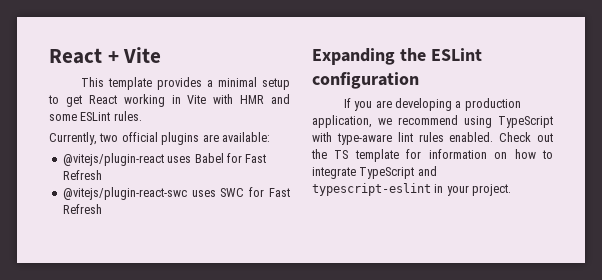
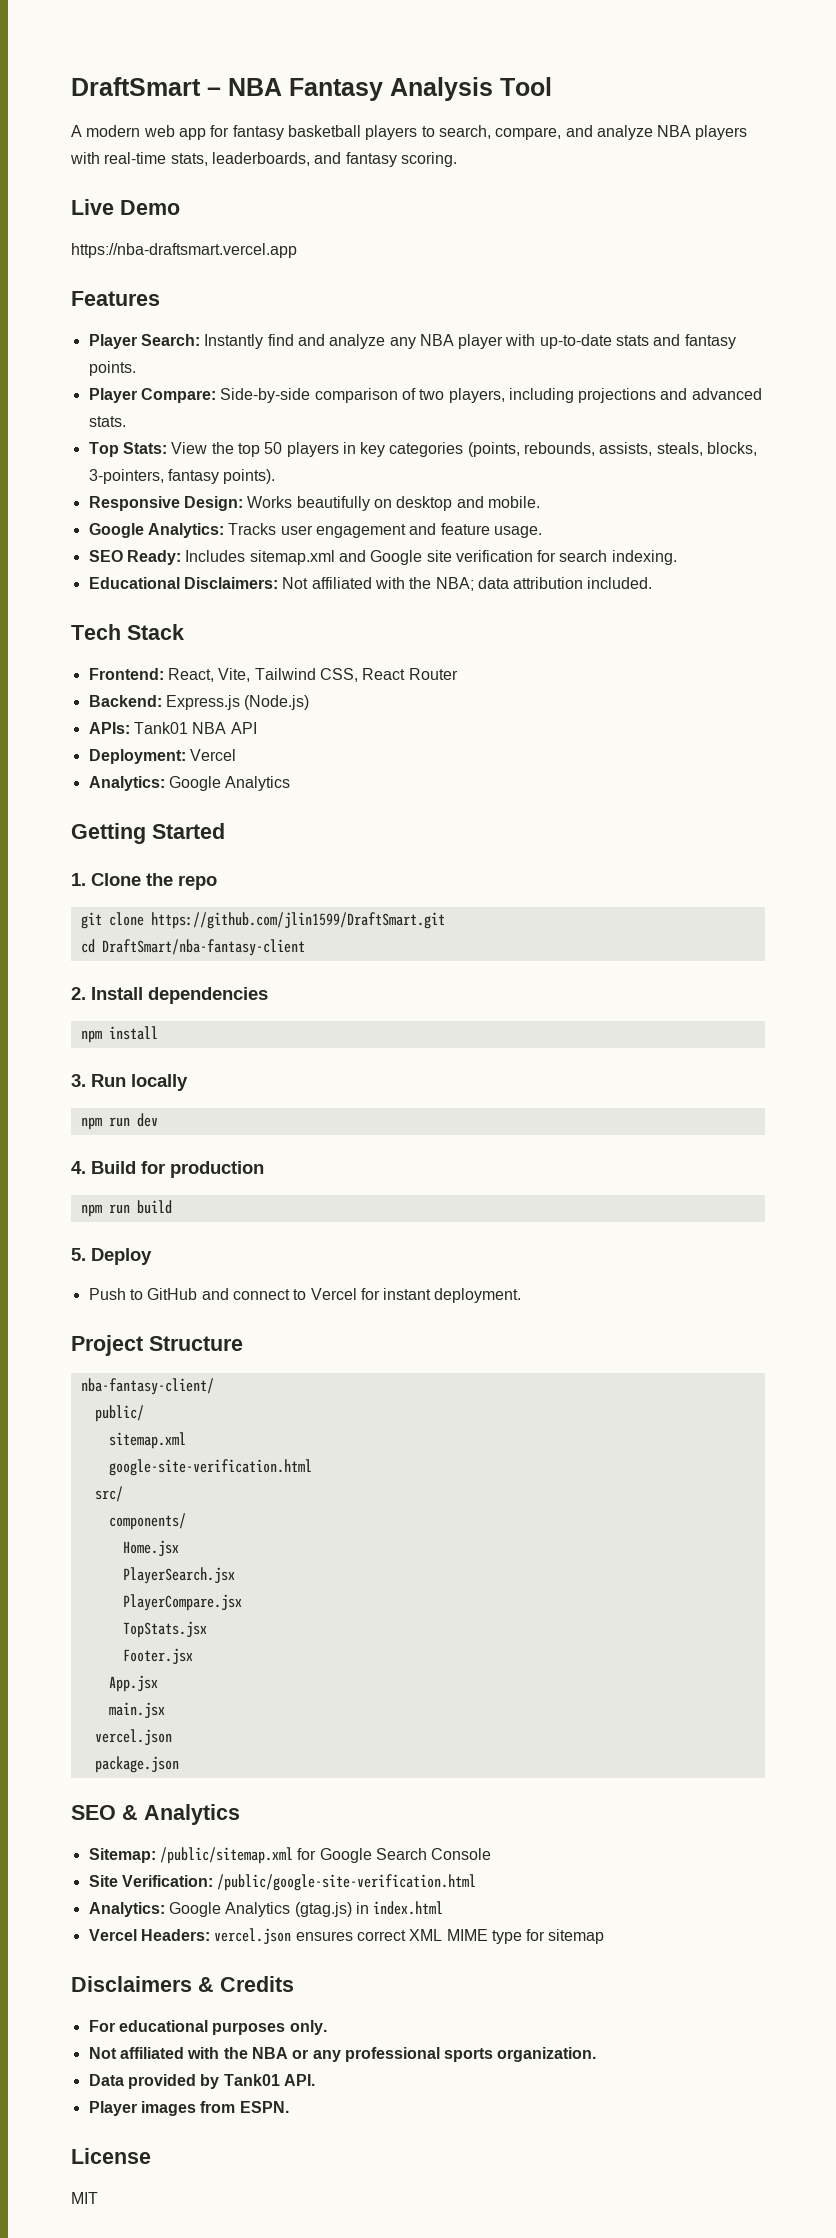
- React + Vite
- This template provides a minimal setup to get React working in Vite with HMR and some ESLint rules.
- Currently, two official plugins are available:
- @vitejs/plugin-react uses Babel for Fast Refresh
- @vitejs/plugin-react-swc uses SWC for Fast Refresh
- Expanding the ESLint configuration
- If you are developing a production application, we recommend using TypeScript with type-aware lint rules enabled. Check out the TS template for information on how to integrate TypeScript and typescript-eslint in your project.
+ DraftSmart – NBA Fantasy Analysis Tool
+ A modern web app for fantasy basketball players to search, compare, and analyze NBA players with real-time stats, leaderboards, and fantasy scoring.
+ Live Demo
+ https://nba-draftsmart.vercel.app
+ Features
+ Player Search: Instantly find and analyze any NBA player with up-to-date stats and fantasy points.
+ Player Compare: Side-by-side comparison of two players, including projections and advanced stats.
+ Top Stats: View the top 50 players in key categories (points, rebounds, assists, steals, blocks, 3-pointers, fantasy points).
+ Responsive Design: Works beautifully on desktop and mobile.
+ Google Analytics: Tracks user engagement and feature usage.
+ SEO Ready: Includes sitemap.xml and Google site verification for search indexing.
+ Educational Disclaimers: Not affiliated with the NBA; data attribution included.
+ Tech Stack
+ Frontend: React, Vite, Tailwind CSS, React Router
+ Backend: Express.js (Node.js)
+ APIs: Tank01 NBA API
+ Deployment: Vercel
+ Analytics: Google Analytics
+ Getting Started
+ 1. Clone the repo
+ git clone https://github.com/jlin1599/DraftSmart.git
+ cd DraftSmart/nba-fantasy-client
+ 2. Install dependencies
+ npm install
+ 3. Run locally
+ npm run dev
+ 4. Build for production
+ npm run build
+ 5. Deploy
+ Push to GitHub and connect to Vercel for instant deployment.
+ Project Structure
+ nba-fantasy-client/
+ public/
+ sitemap.xml
+ google-site-verification.html
+ src/
+ components/
+ Home.jsx
+ PlayerSearch.jsx
+ PlayerCompare.jsx
+ TopStats.jsx
+ Footer.jsx
+ App.jsx
+ main.jsx
+ vercel.json
+ package.json
+ SEO & Analytics
+ Sitemap: /public/sitemap.xml for Google Search Console
+ Site Verification: /public/google-site-verification.html
+ Analytics: Google Analytics (gtag.js) in index.html
+ Vercel Headers: vercel.json ensures correct XML MIME type for sitemap
+ Disclaimers & Credits
+ For educational purposes only.
+ Not affiliated with the NBA or any professional sports organization.
+ Data provided by Tank01 API.
+ Player images from ESPN.
+ License
+ MIT

